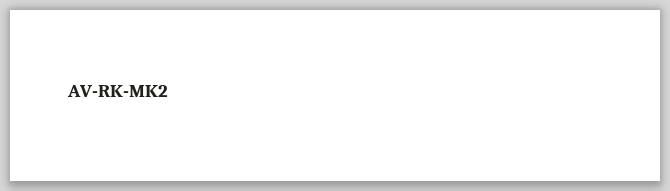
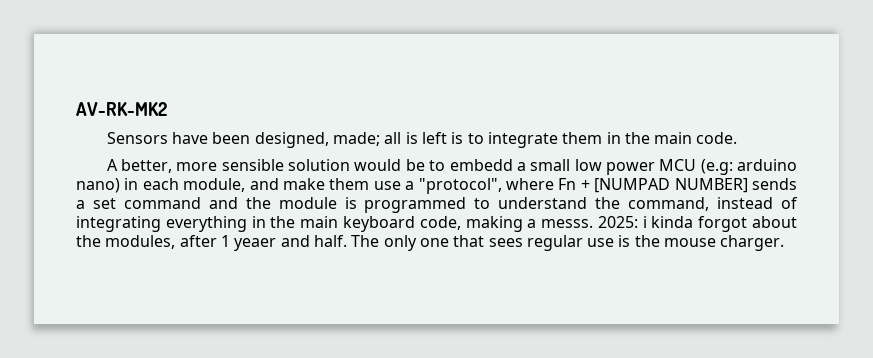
+ Sensors have been designed, made; all is left is to integrate them in the main code.
+ A better, more sensible solution would be to embedd a small low power MCU (e.g: arduino nano) in each module, and make them use a "protocol", where Fn + [NUMPAD NUMBER] sends a set command and the module is programmed to understand the command, instead of integrating everything in the main keyboard code, making a messs. 2025: i kinda forgot about the modules, after 1 yeaer and half. The only one that sees regular use is the mouse charger.

